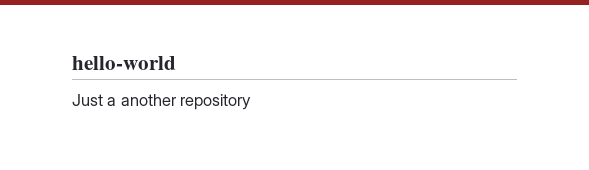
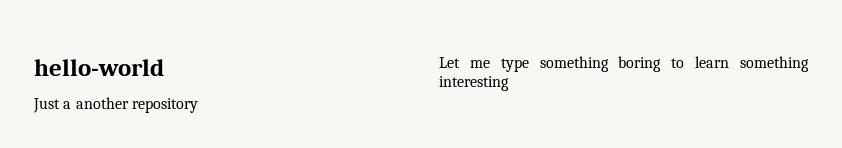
+ Let me type something boring to learn something interesting

